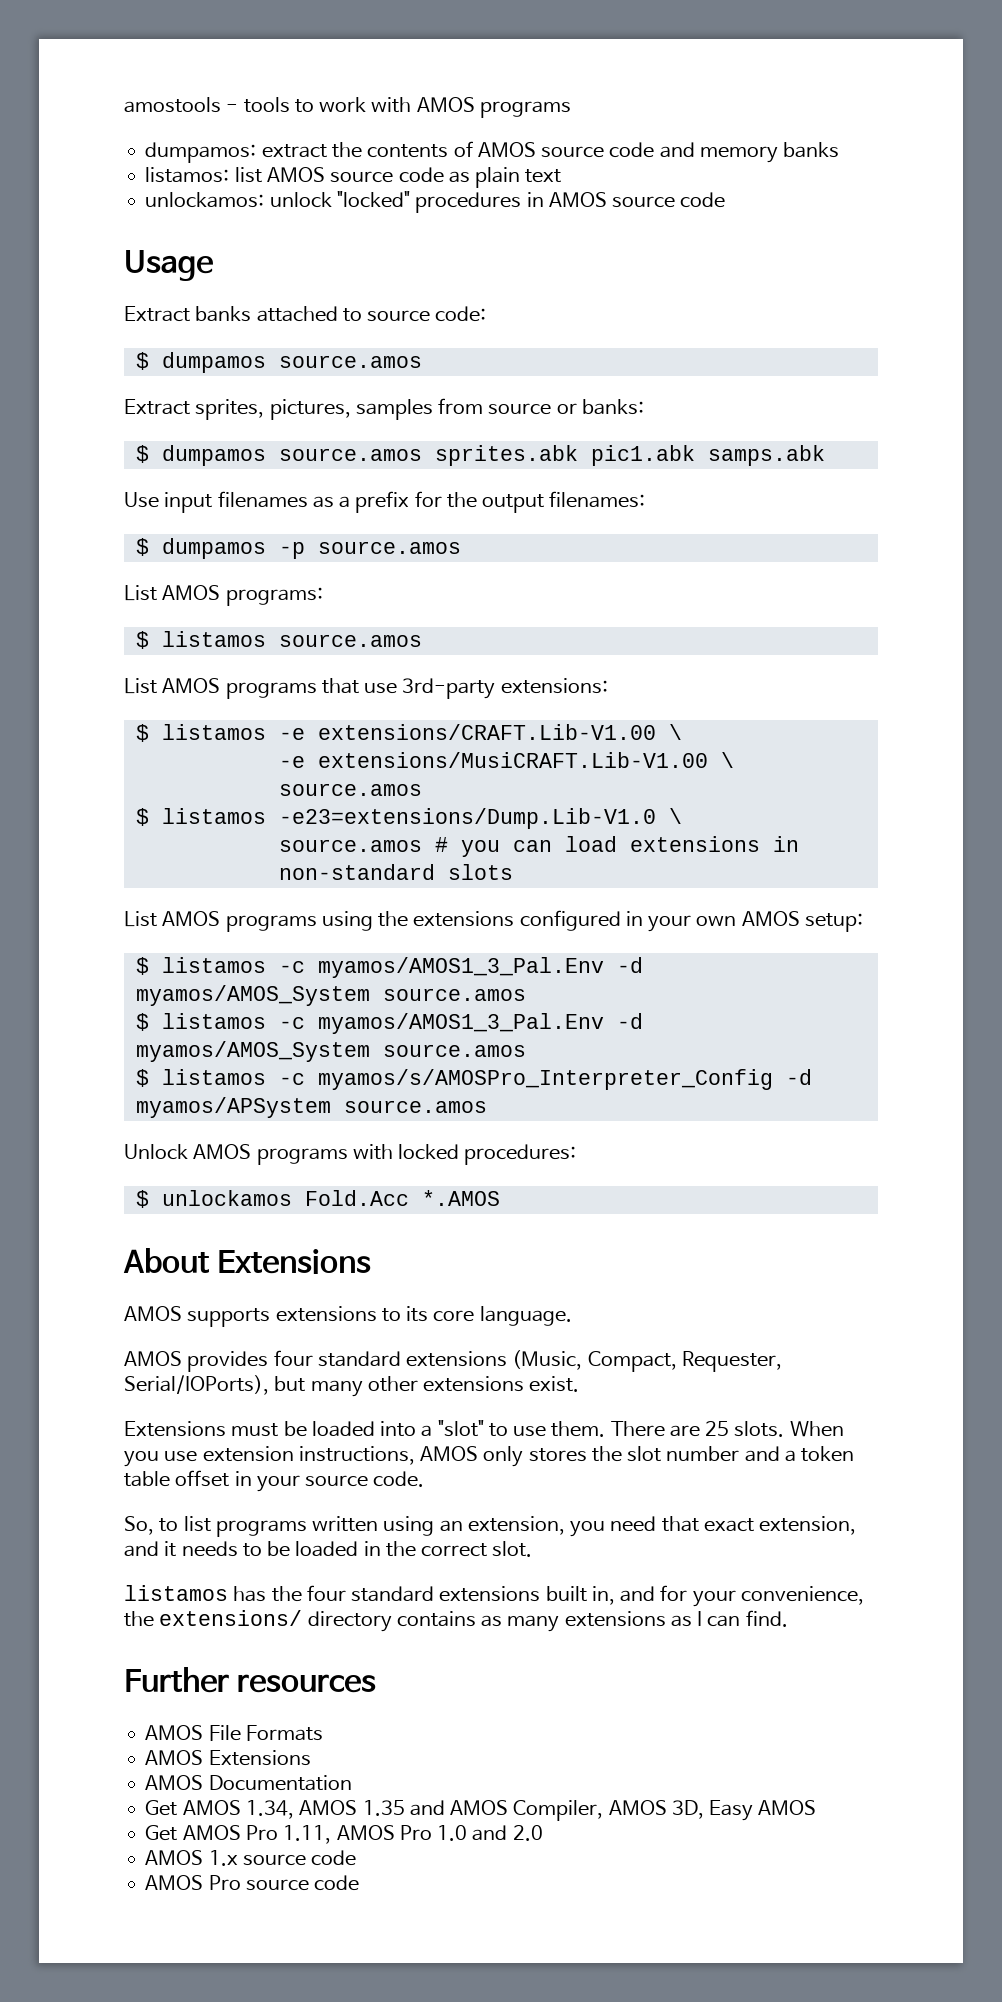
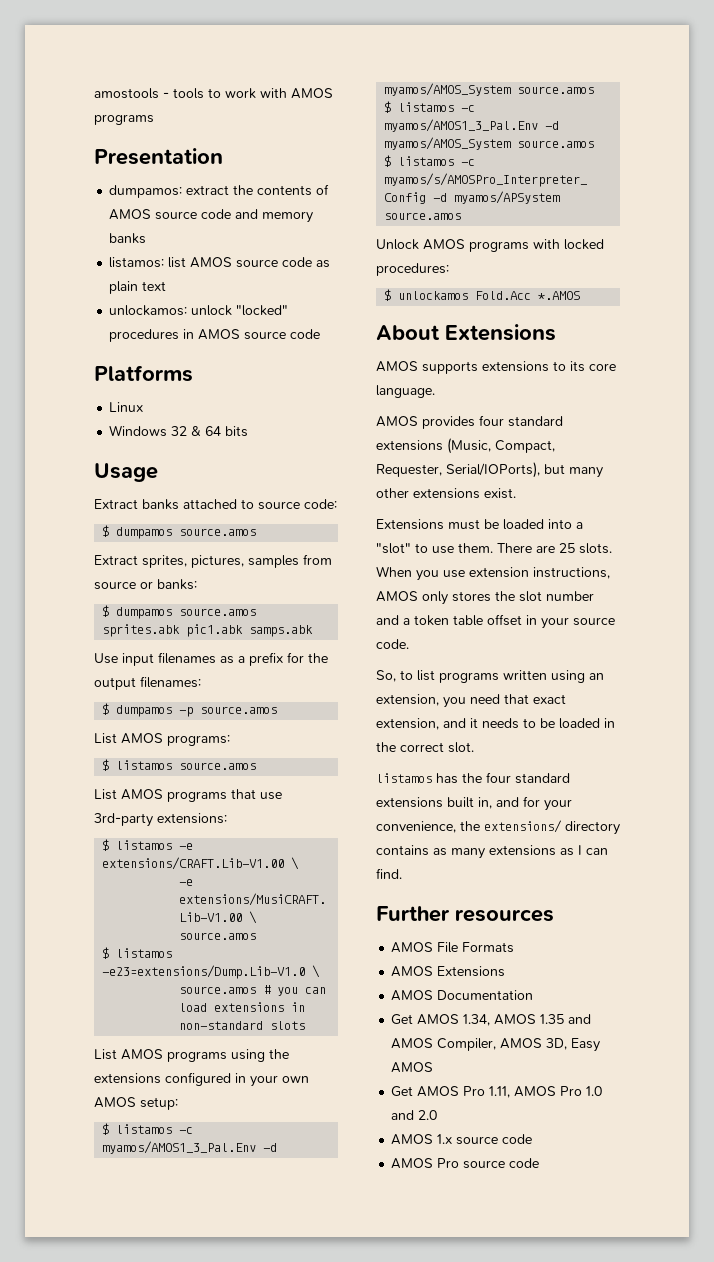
+ Presentation
+ Platforms
+ Linux
+ Windows 32 & 64 bits

